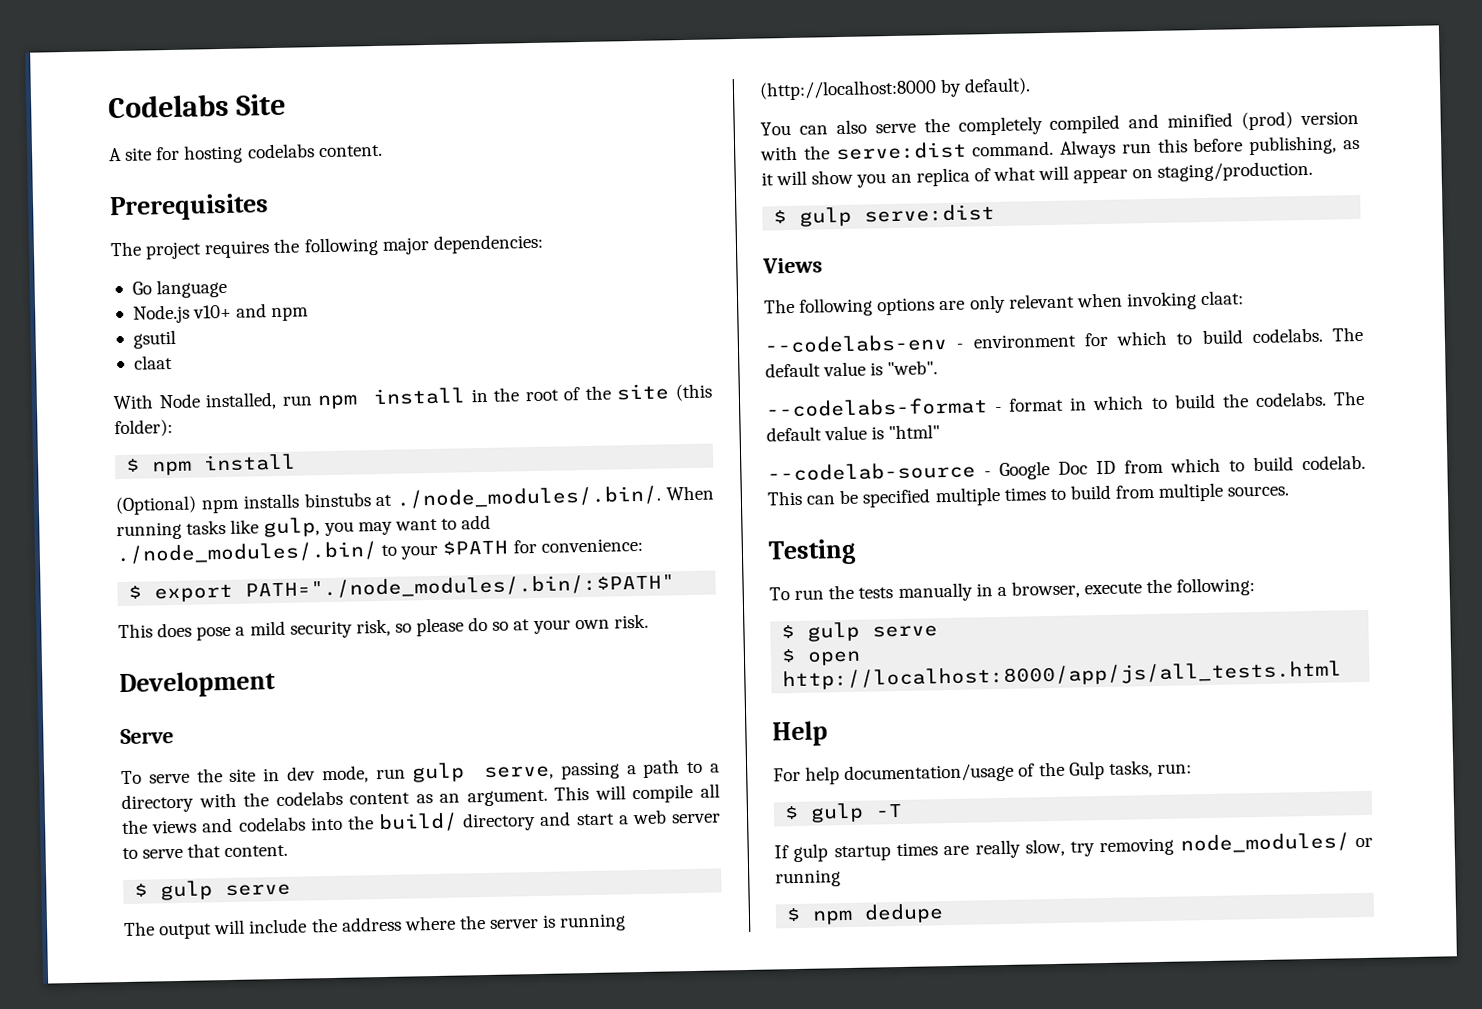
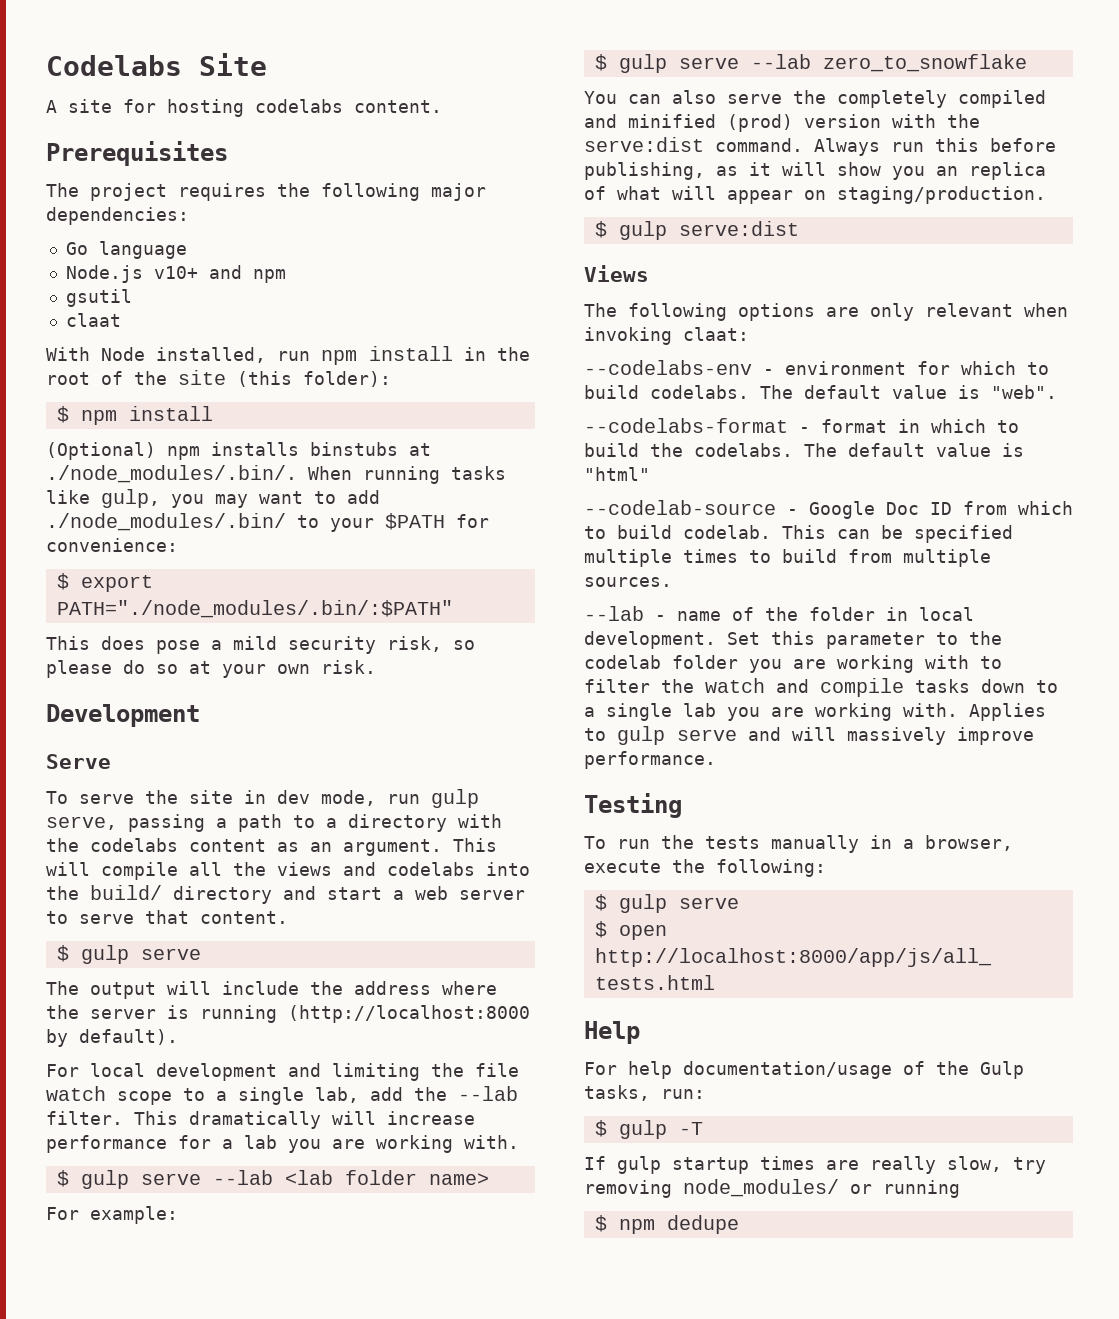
+ For local development and limiting the file watch scope to a single lab, add the --lab filter. This dramatically will increase performance for a lab you are working with.
+ $ gulp serve --lab <lab folder name>
+ For example:
+ $ gulp serve --lab zero_to_snowflake
+ --lab - name of the folder in local development. Set this parameter to the codelab folder you are working with to filter the watch and compile tasks down to a single lab you are working with. Applies to gulp serve and will massively improve performance.

